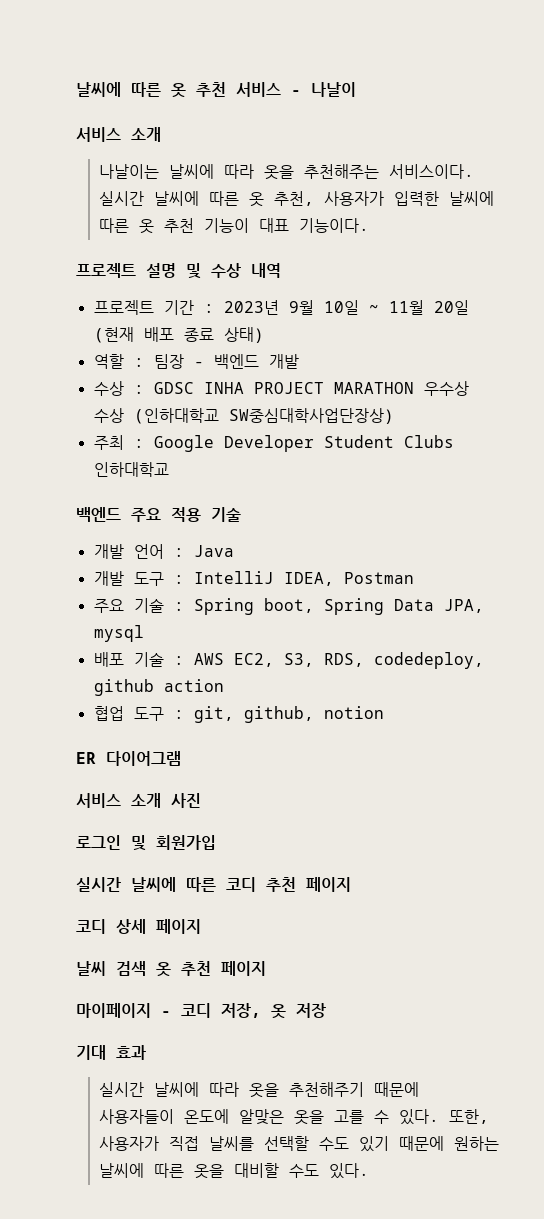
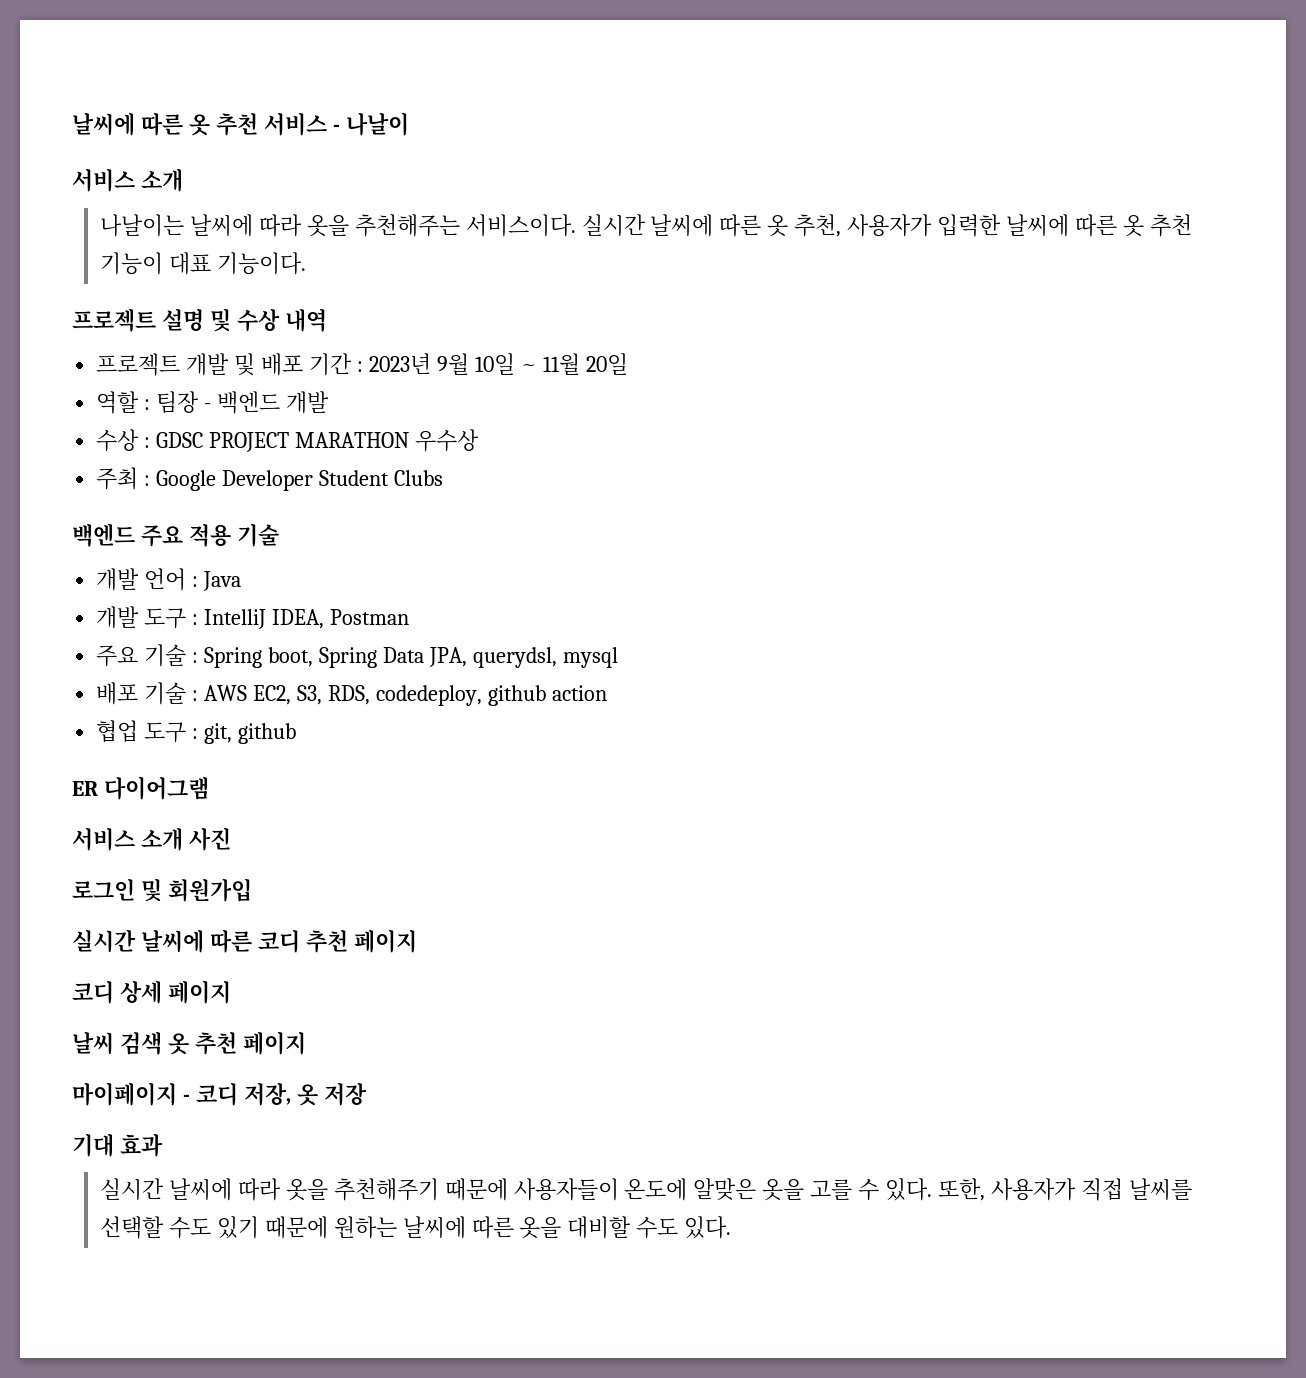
- 프로젝트 기간 : 2023년 9월 10일 ~ 11월 20일 (현재 배포 종료 상태)
+ 프로젝트 개발 및 배포 기간 : 2023년 9월 10일 ~ 11월 20일
- 수상 : GDSC INHA PROJECT MARATHON 우수상 수상 (인하대학교 SW중심대학사업단장상)
+ 수상 : GDSC PROJECT MARATHON 우수상
- 주최 : Google Developer Student Clubs 인하대학교
+ 주최 : Google Developer Student Clubs
- 주요 기술 : Spring boot, Spring Data JPA, mysql
+ 주요 기술 : Spring boot, Spring Data JPA, querydsl, mysql
- 협업 도구 : git, github, notion
+ 협업 도구 : git, github

